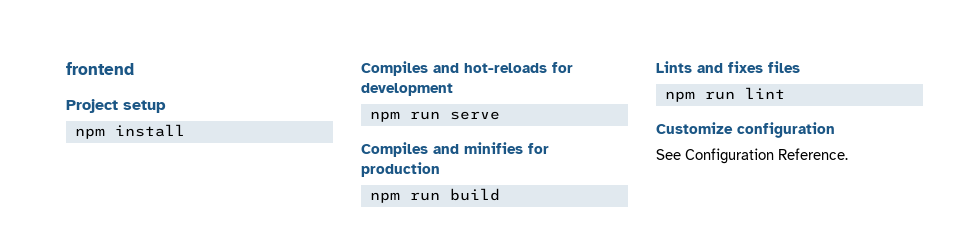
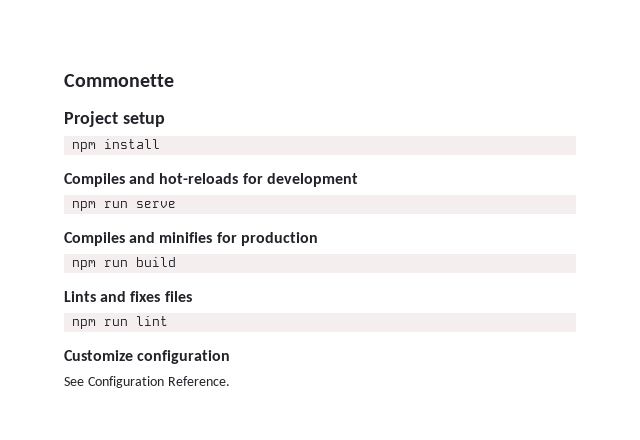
- frontend
+ Commonette

